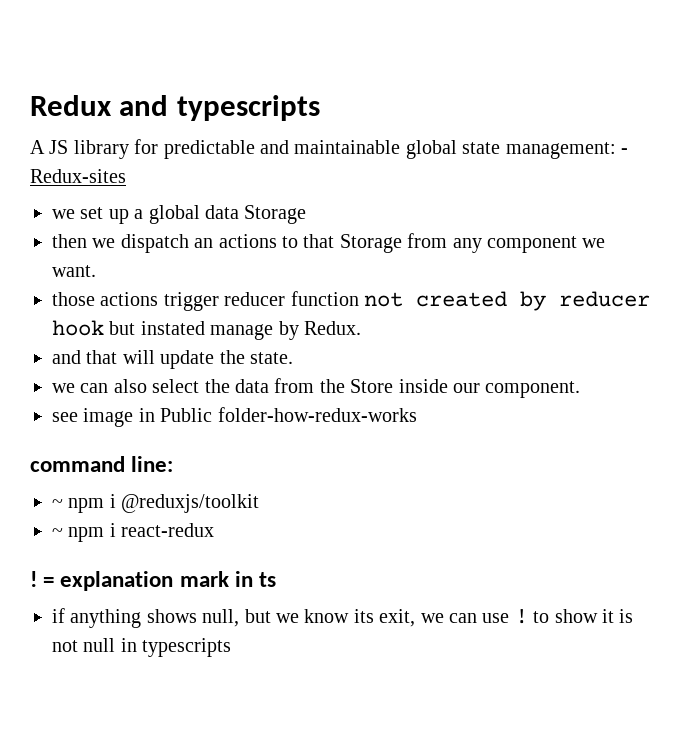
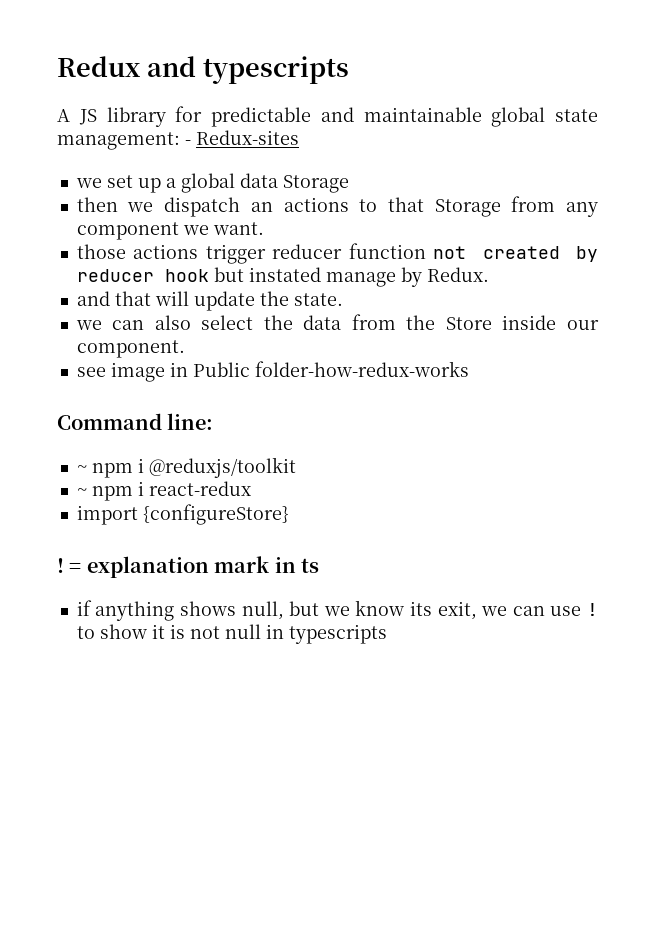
- command line:
+ Command line:
+ import {configureStore}

